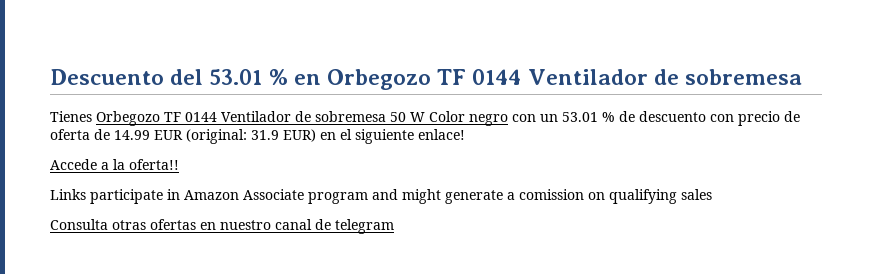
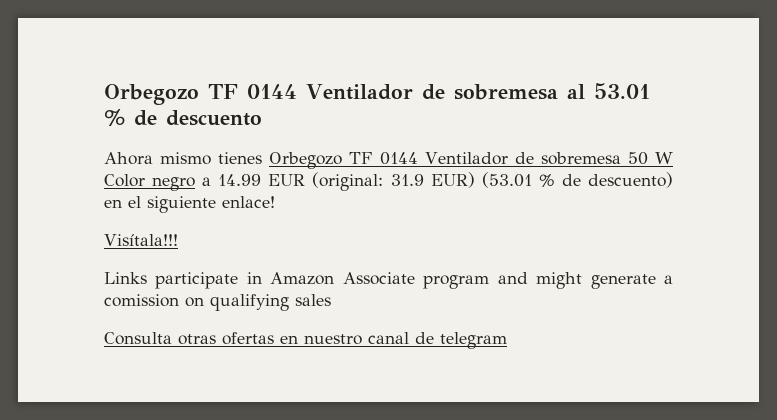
- Descuento del 53.01 % en Orbegozo TF 0144 Ventilador de sobremesa
- Tienes Orbegozo TF 0144 Ventilador de sobremesa 50 W Color negro con un 53.01 % de descuento con precio de oferta de 14.99 EUR (original: 31.9 EUR) en el siguiente enlace!
+ Orbegozo TF 0144 Ventilador de sobremesa al 53.01 % de descuento
+ Ahora mismo tienes Orbegozo TF 0144 Ventilador de sobremesa 50 W Color negro a 14.99 EUR (original: 31.9 EUR) (53.01 % de descuento) en el siguiente enlace!
- Accede a la oferta!!
+ Visítala!!!

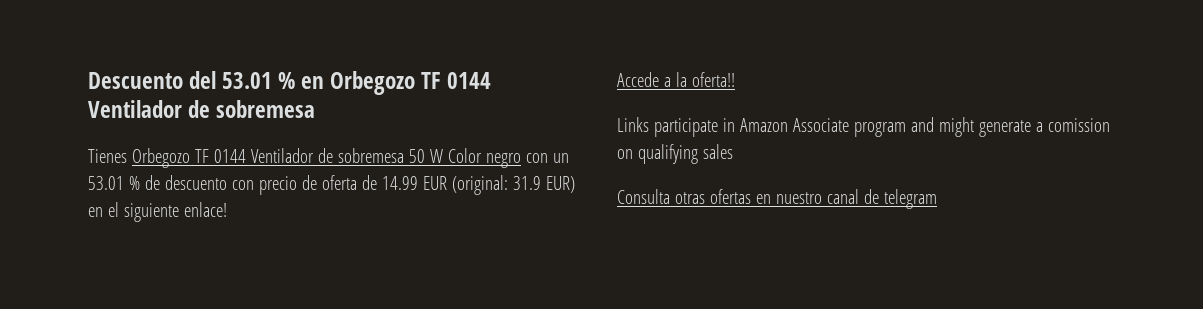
- Orbegozo TF 0144 Ventilador de sobremesa al 53.01 % de descuento
- Ahora mismo tienes Orbegozo TF 0144 Ventilador de sobremesa 50 W Color negro a 14.99 EUR (original: 31.9 EUR) (53.01 % de descuento) en el siguiente enlace!
+ Descuento del 53.01 % en Orbegozo TF 0144 Ventilador de sobremesa
+ Tienes Orbegozo TF 0144 Ventilador de sobremesa 50 W Color negro con un 53.01 % de descuento con precio de oferta de 14.99 EUR (original: 31.9 EUR) en el siguiente enlace!
- Visítala!!!
+ Accede a la oferta!!

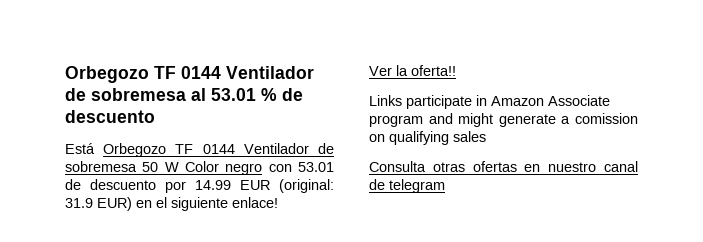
- Descuento del 53.01 % en Orbegozo TF 0144 Ventilador de sobremesa
- Tienes Orbegozo TF 0144 Ventilador de sobremesa 50 W Color negro con un 53.01 % de descuento con precio de oferta de 14.99 EUR (original: 31.9 EUR) en el siguiente enlace!
+ Orbegozo TF 0144 Ventilador de sobremesa al 53.01 % de descuento
+ Está Orbegozo TF 0144 Ventilador de sobremesa 50 W Color negro con 53.01 de descuento por 14.99 EUR (original: 31.9 EUR) en el siguiente enlace!
- Accede a la oferta!!
+ Ver la oferta!!

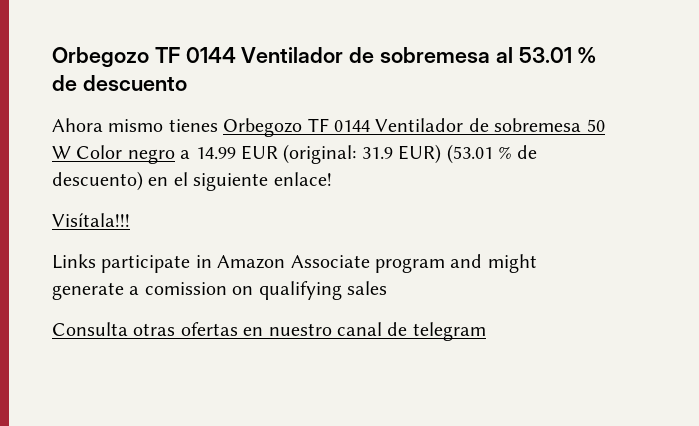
- Está Orbegozo TF 0144 Ventilador de sobremesa 50 W Color negro con 53.01 de descuento por 14.99 EUR (original: 31.9 EUR) en el siguiente enlace!
+ Ahora mismo tienes Orbegozo TF 0144 Ventilador de sobremesa 50 W Color negro a 14.99 EUR (original: 31.9 EUR) (53.01 % de descuento) en el siguiente enlace!
- Ver la oferta!!
+ Visítala!!!

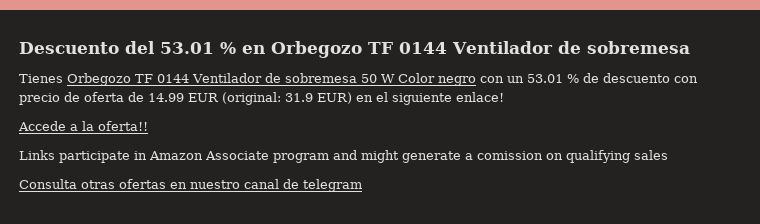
- Orbegozo TF 0144 Ventilador de sobremesa al 53.01 % de descuento
- Ahora mismo tienes Orbegozo TF 0144 Ventilador de sobremesa 50 W Color negro a 14.99 EUR (original: 31.9 EUR) (53.01 % de descuento) en el siguiente enlace!
+ Descuento del 53.01 % en Orbegozo TF 0144 Ventilador de sobremesa
+ Tienes Orbegozo TF 0144 Ventilador de sobremesa 50 W Color negro con un 53.01 % de descuento con precio de oferta de 14.99 EUR (original: 31.9 EUR) en el siguiente enlace!
- Visítala!!!
+ Accede a la oferta!!

